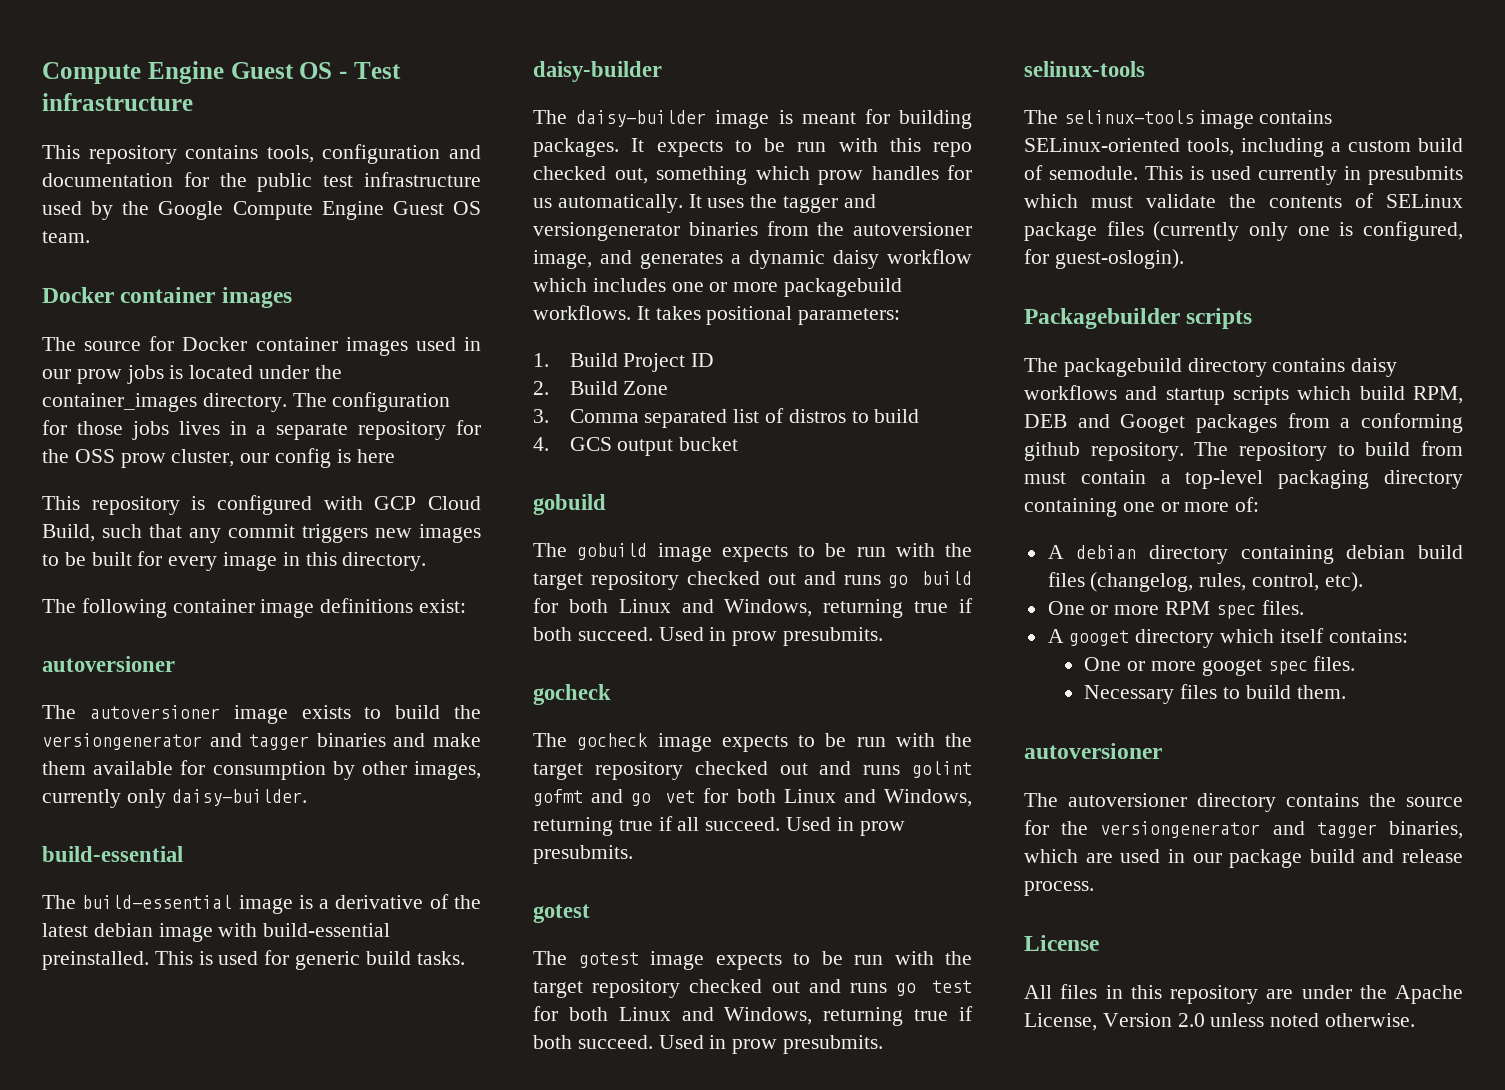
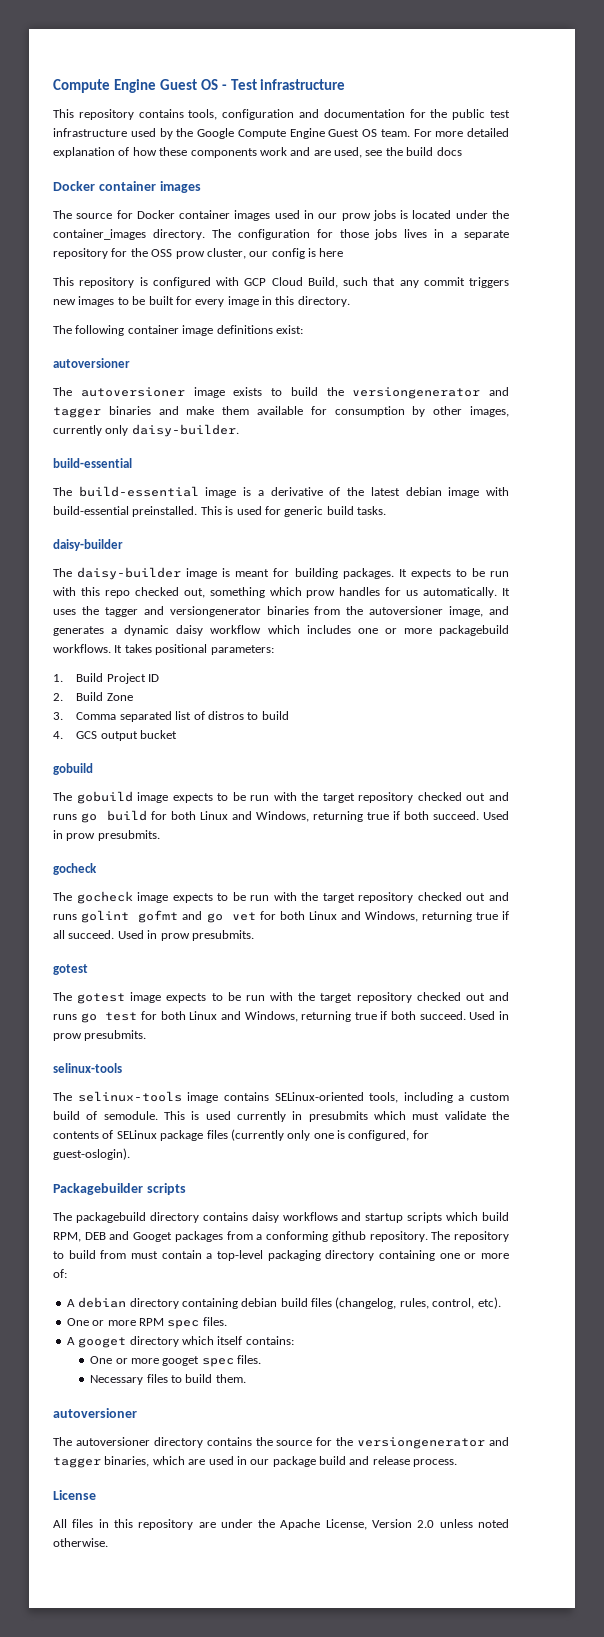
+ For more detailed explanation of how these components work and are used, see the build docs

